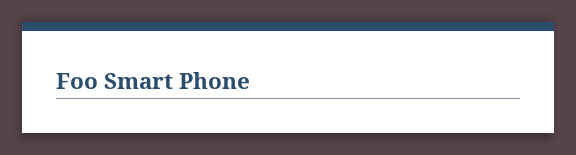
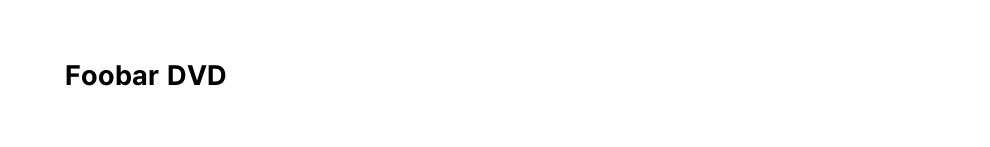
- Foo Smart Phone
+ Foobar DVD

